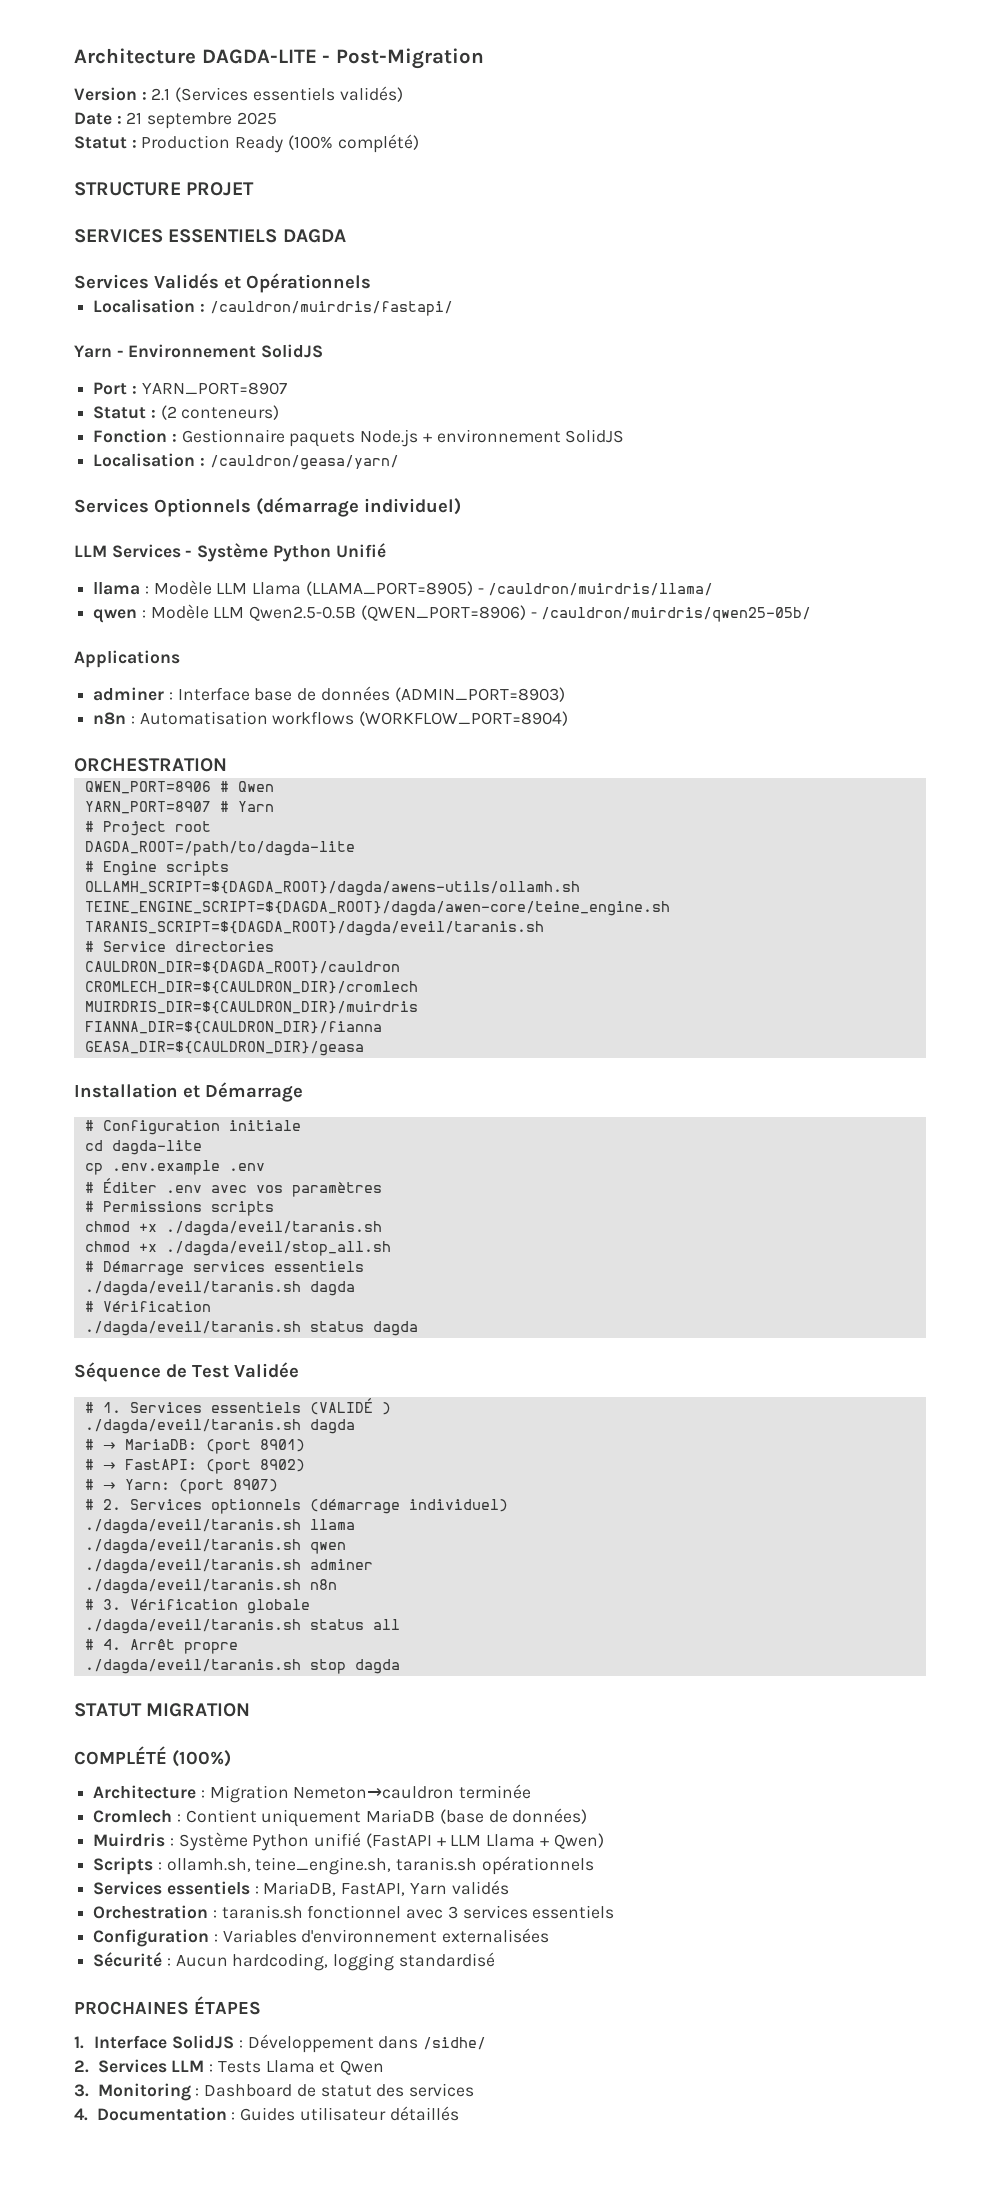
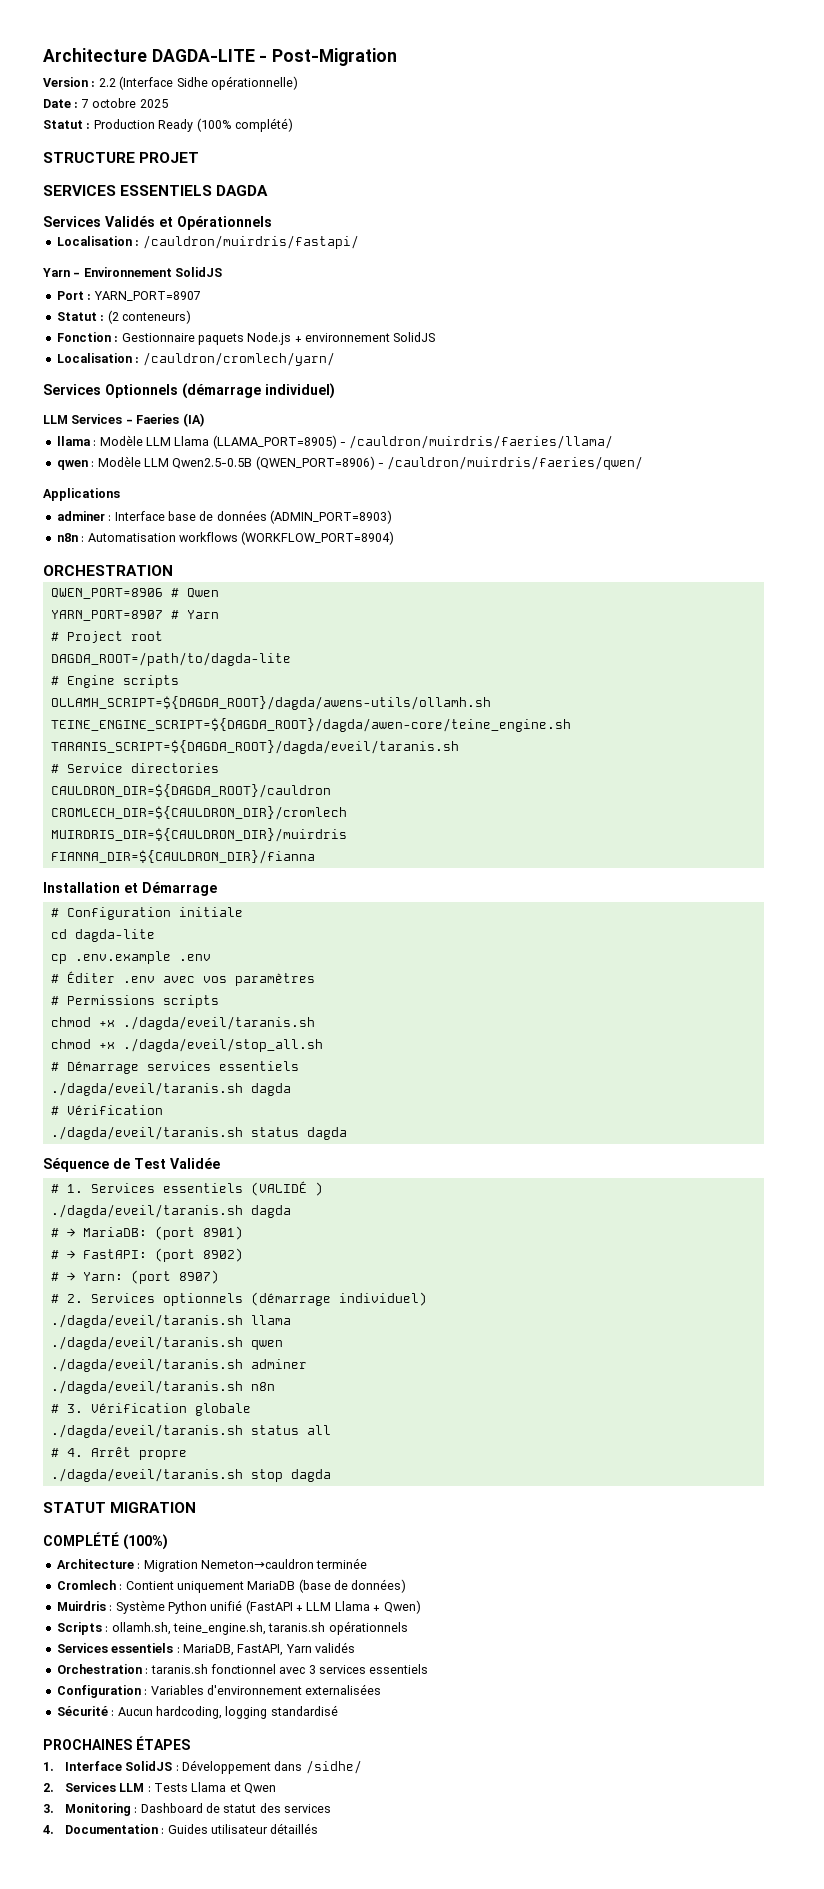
- Version : 2.1 (Services essentiels validés)
+ Version : 2.2 (Interface Sidhe opérationnelle)
- Date : 21 septembre 2025
+ Date : 7 octobre 2025
- Localisation : /cauldron/geasa/yarn/
+ Localisation : /cauldron/cromlech/yarn/
- LLM Services - Système Python Unifié
+ LLM Services - Faeries (IA)
- llama : Modèle LLM Llama (LLAMA_PORT=8905) - /cauldron/muirdris/llama/
+ llama : Modèle LLM Llama (LLAMA_PORT=8905) - /cauldron/muirdris/faeries/llama/
- qwen : Modèle LLM Qwen2.5-0.5B (QWEN_PORT=8906) - /cauldron/muirdris/qwen25-05b/
+ qwen : Modèle LLM Qwen2.5-0.5B (QWEN_PORT=8906) - /cauldron/muirdris/faeries/qwen/
- GEASA_DIR=${CAULDRON_DIR}/geasa

